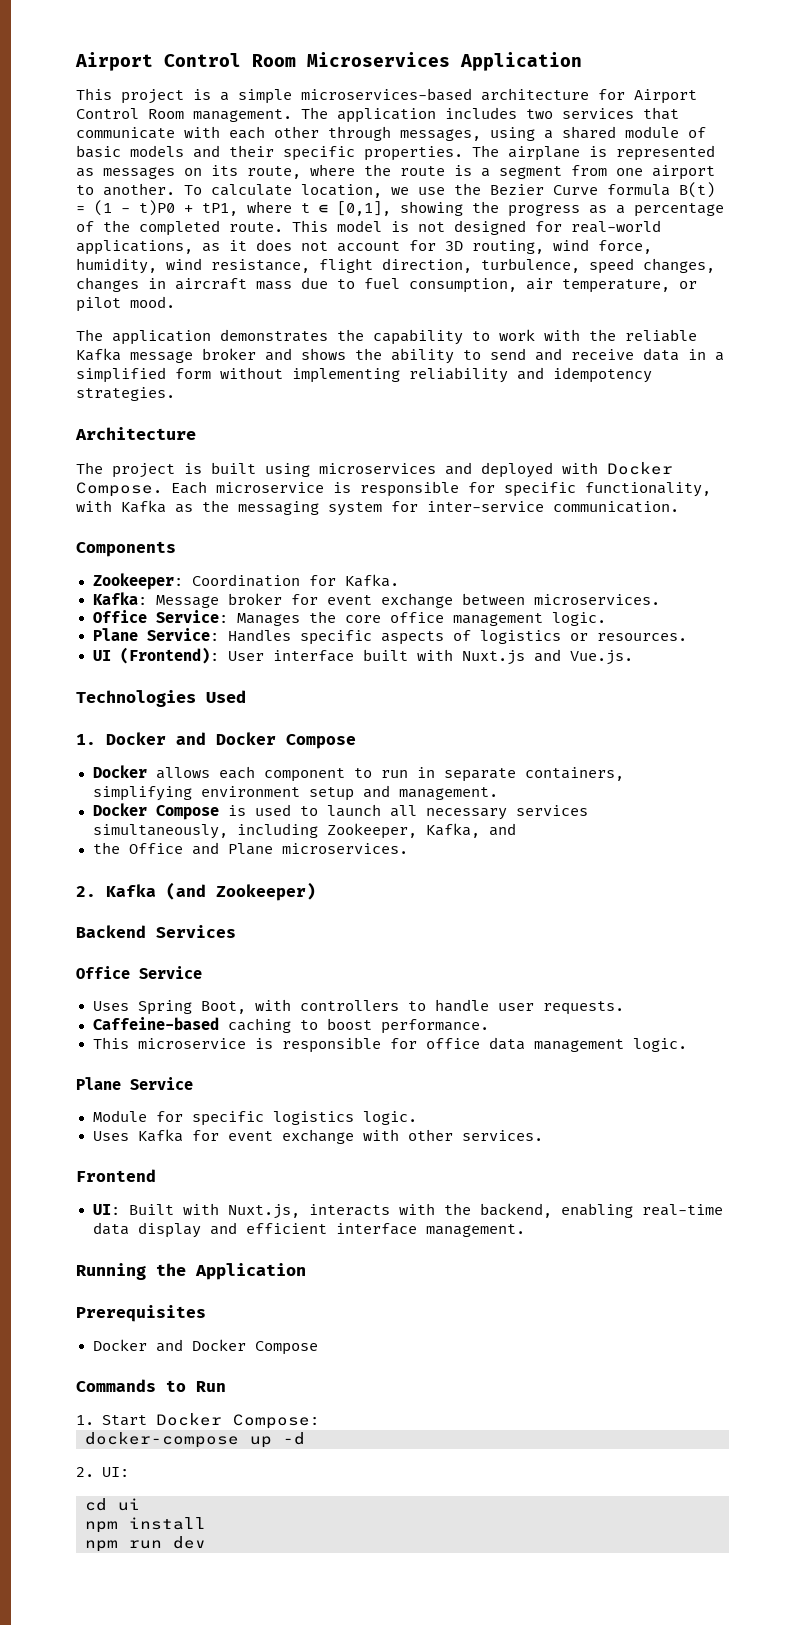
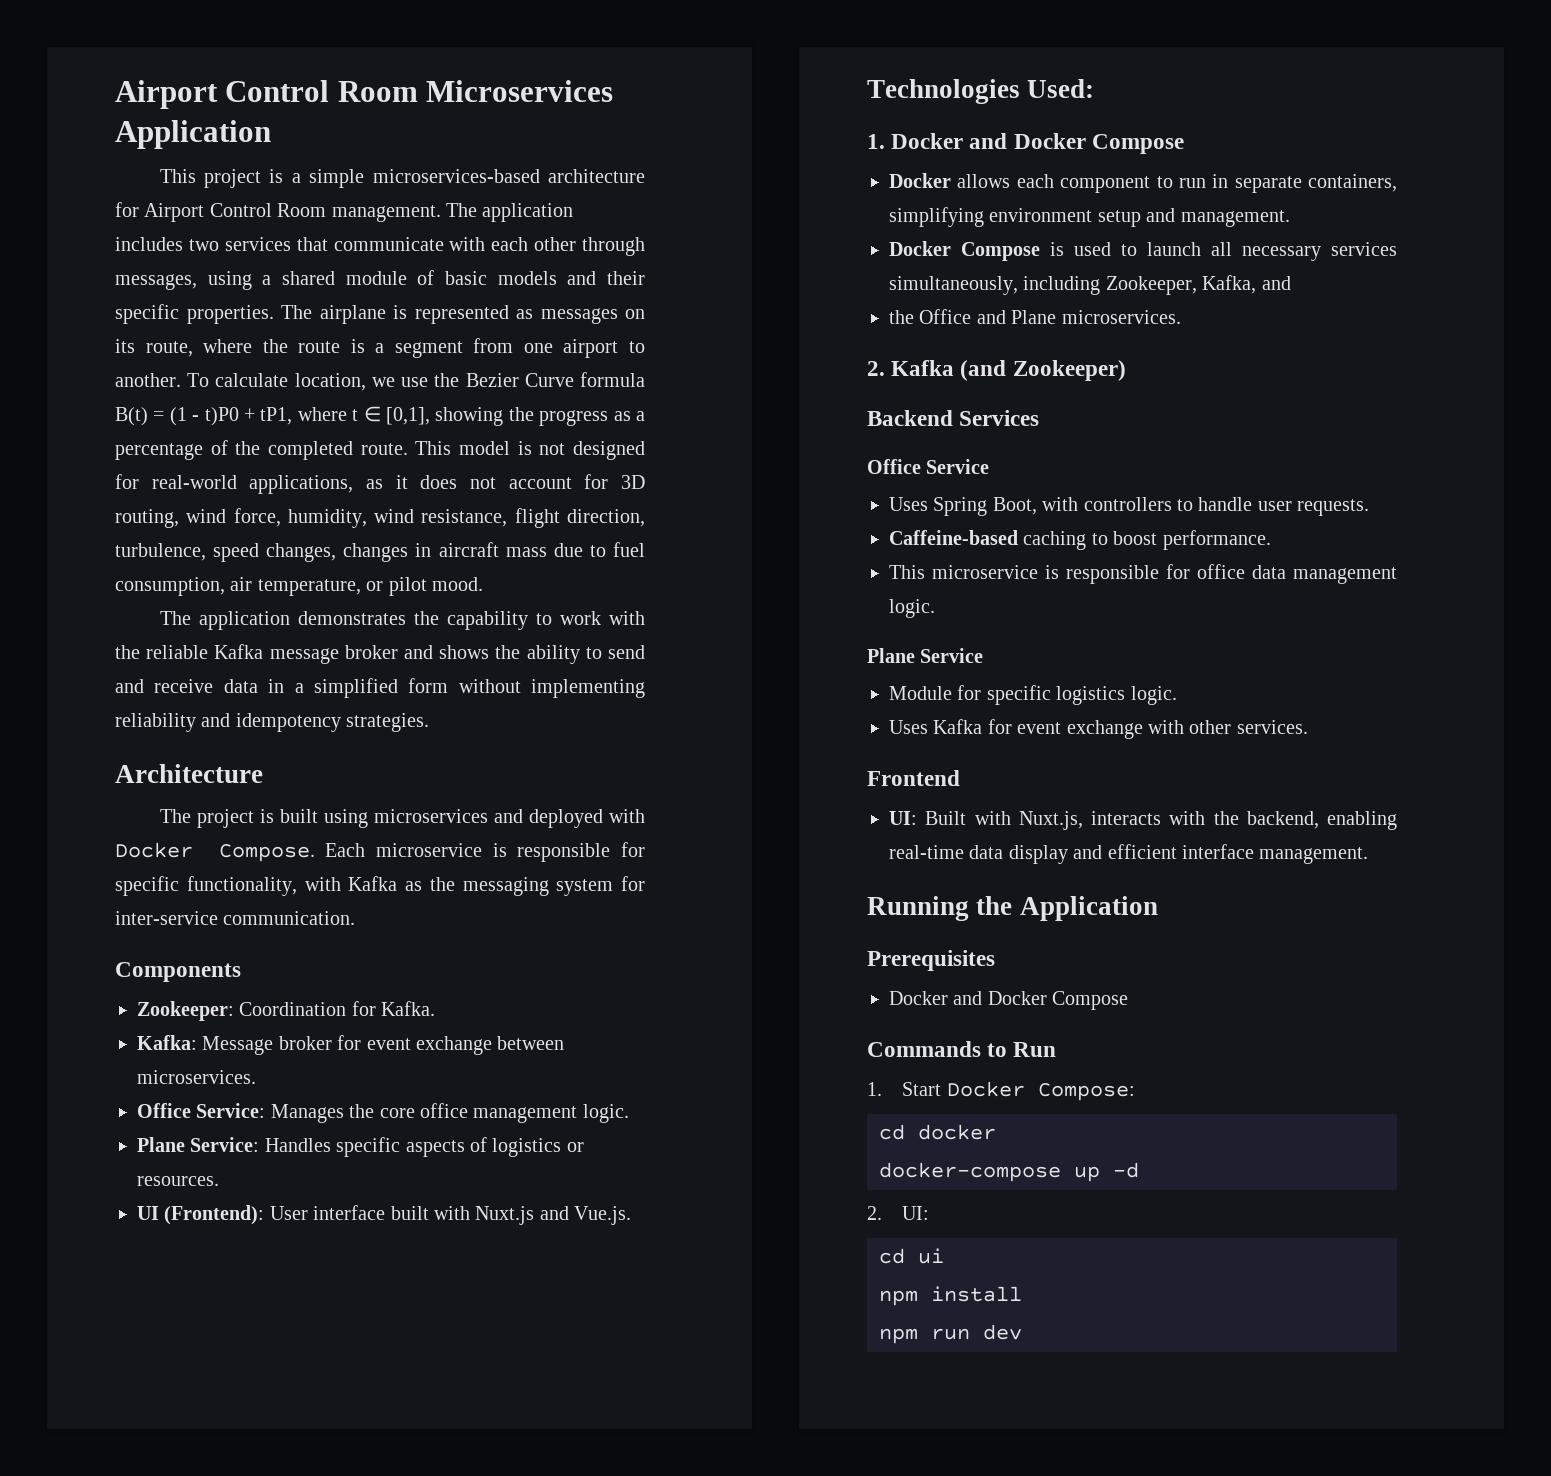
- Technologies Used
+ Technologies Used:
+ cd docker

